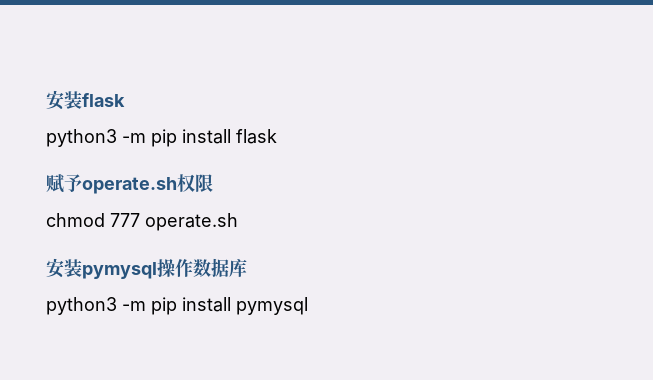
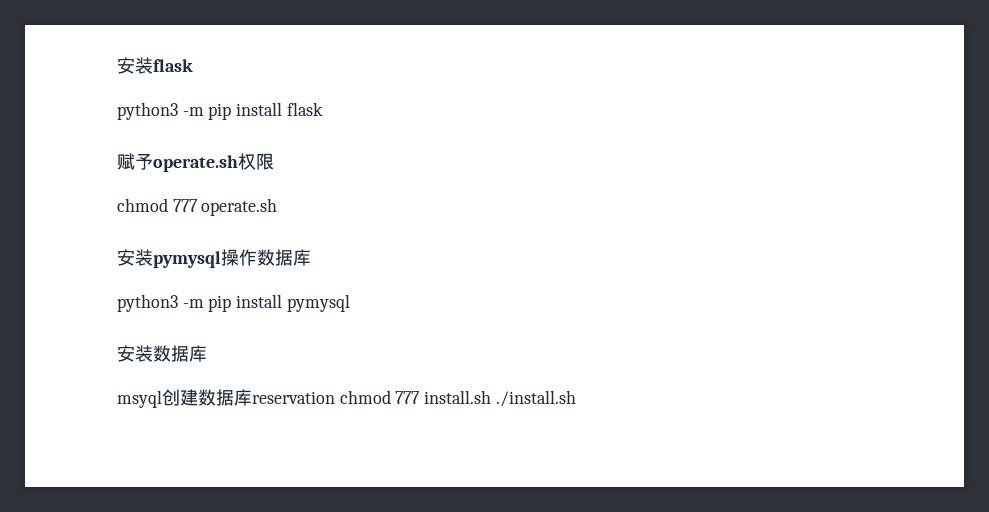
+ 安装数据库
+ msyql创建数据库reservation chmod 777 install.sh ./install.sh

